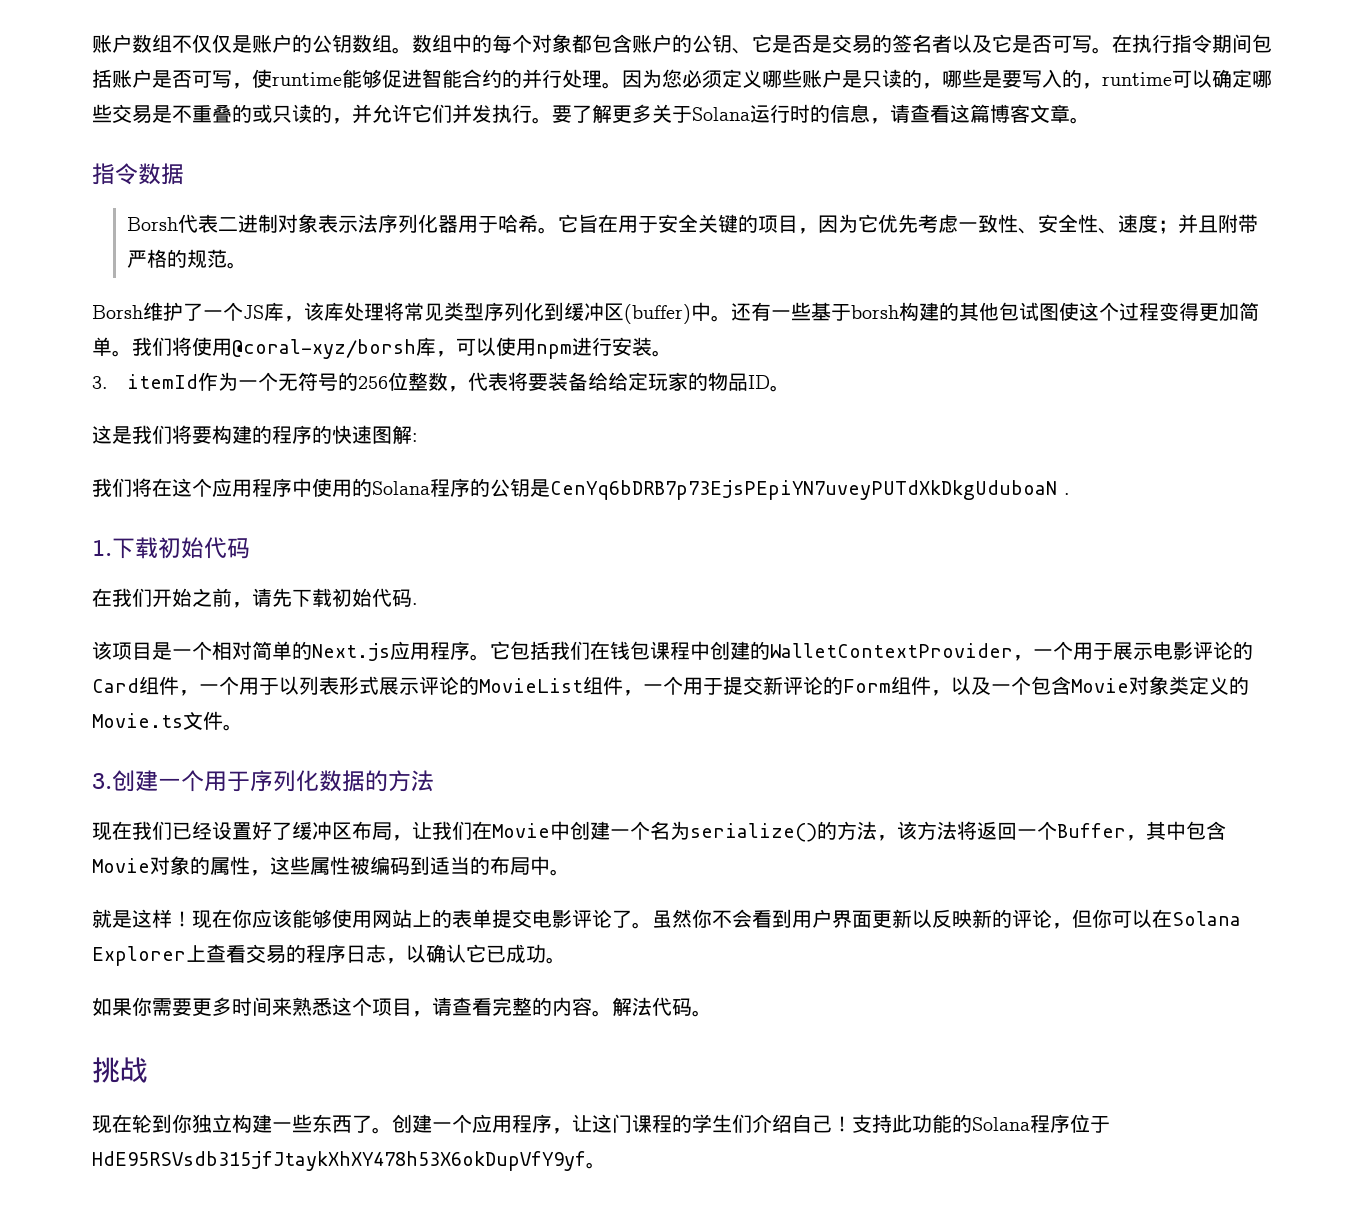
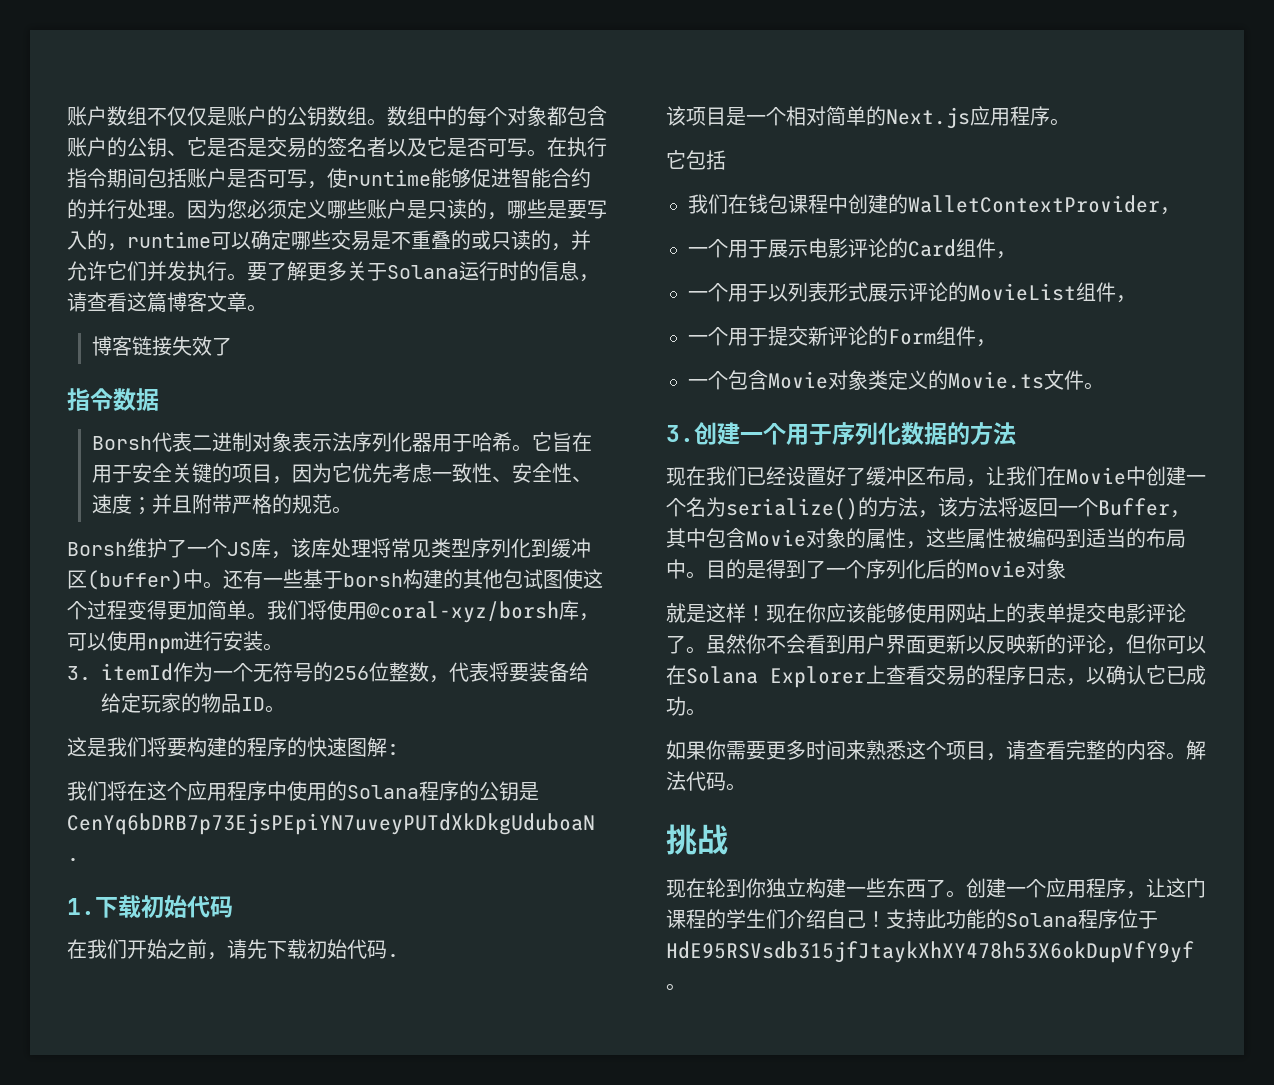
+ 博客链接失效了
- 该项目是一个相对简单的Next.js应用程序。它包括我们在钱包课程中创建的WalletContextProvider，一个用于展示电影评论的Card组件，一个用于以列表形式展示评论的MovieList组件，一个用于提交新评论的Form组件，以及一个包含Movie对象类定义的Movie.ts文件。
+ 该项目是一个相对简单的Next.js应用程序。
+ 它包括
+ 我们在钱包课程中创建的WalletContextProvider，
+ 一个用于展示电影评论的Card组件，
+ 一个用于以列表形式展示评论的MovieList组件，
+ 一个用于提交新评论的Form组件，
+ 一个包含Movie对象类定义的Movie.ts文件。
+ 目的是得到了一个序列化后的Movie对象

